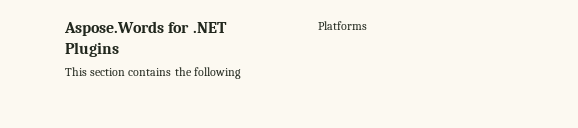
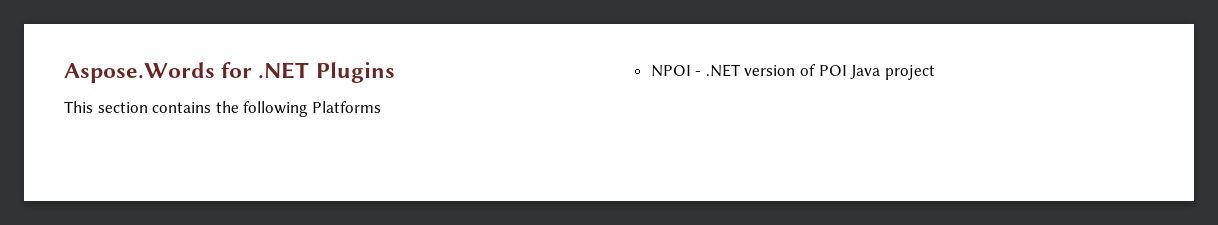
+ NPOI - .NET version of POI Java project

